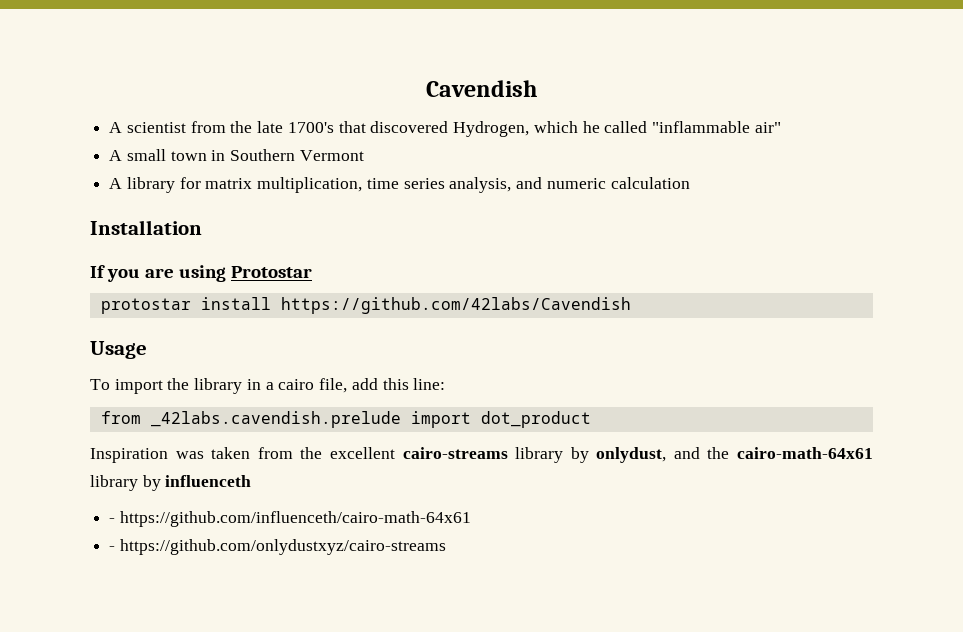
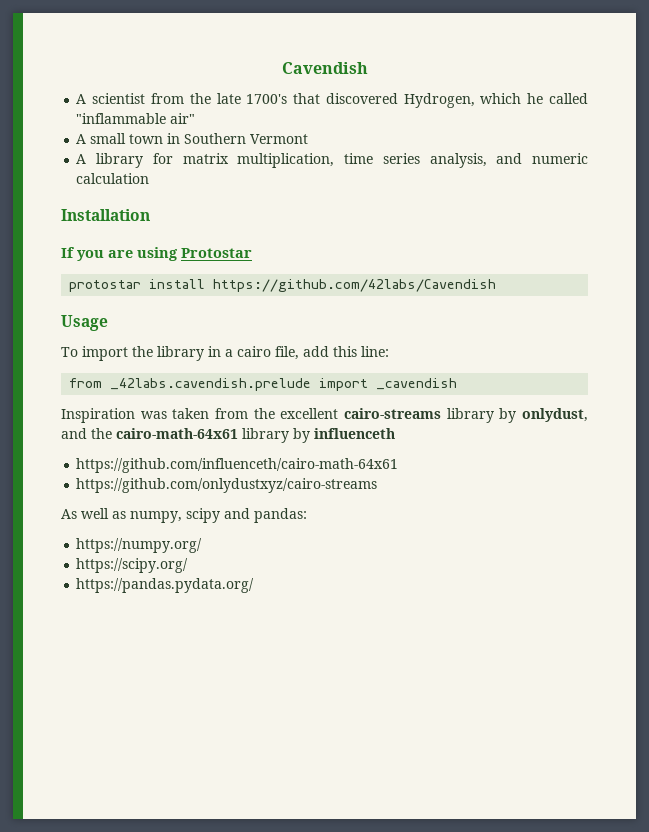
- from _42labs.cavendish.prelude import dot_product
+ from _42labs.cavendish.prelude import _cavendish
- - https://github.com/influenceth/cairo-math-64x61
+ https://github.com/influenceth/cairo-math-64x61
- - https://github.com/onlydustxyz/cairo-streams
+ https://github.com/onlydustxyz/cairo-streams
+ As well as numpy, scipy and pandas:
+ https://numpy.org/
+ https://scipy.org/
+ https://pandas.pydata.org/

